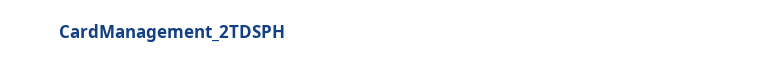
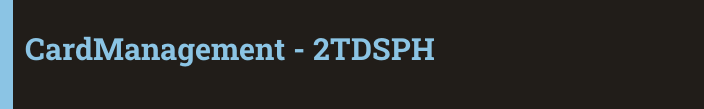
- CardManagement_2TDSPH
+ CardManagement - 2TDSPH

